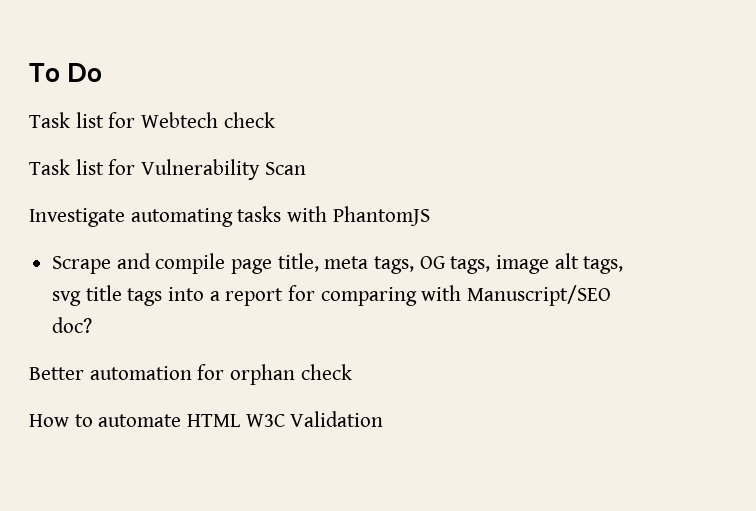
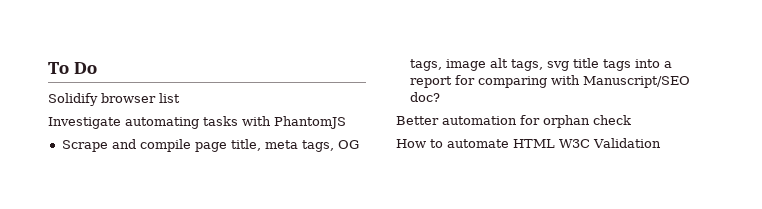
- Task list for Webtech check
- Task list for Vulnerability Scan
+ Solidify browser list

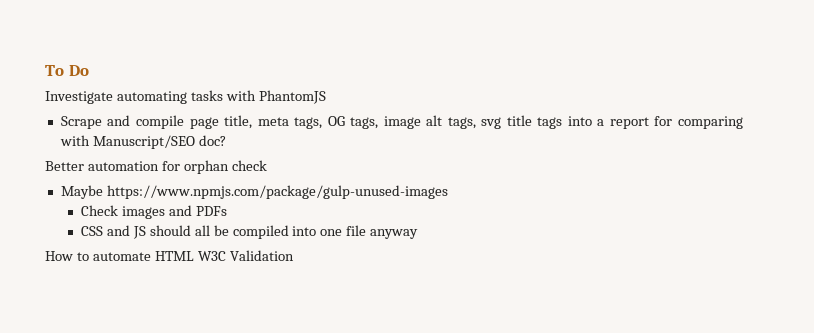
- Solidify browser list
+ Maybe https://www.npmjs.com/package/gulp-unused-images
+ Check images and PDFs
+ CSS and JS should all be compiled into one file anyway

